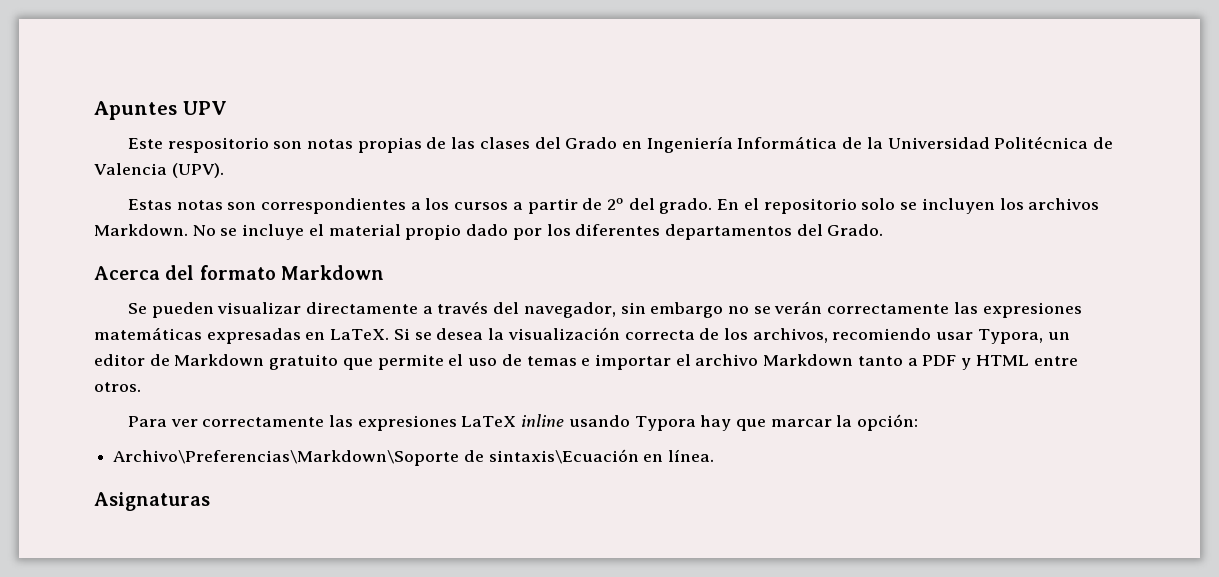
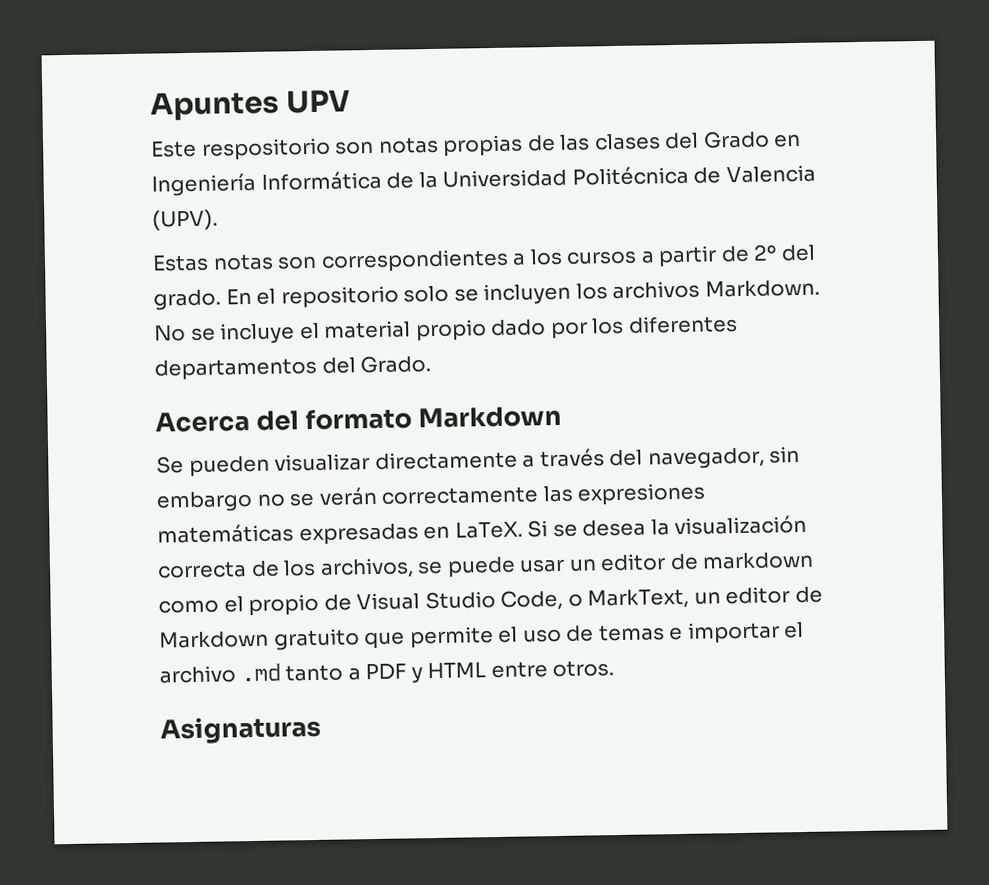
- Si se desea la visualización correcta de los archivos, recomiendo usar Typora, un editor de Markdown gratuito que permite el uso de temas e importar el archivo Markdown tanto a PDF y HTML entre otros.
+ Si se desea la visualización correcta de los archivos, se puede usar un editor de markdown como el propio de Visual Studio Code, o MarkText, un editor de Markdown gratuito que permite el uso de temas e importar el archivo .md tanto a PDF y HTML entre otros.
- Para ver correctamente las expresiones LaTeX inline usando Typora hay que marcar la opción:
- Archivo\Preferencias\Markdown\Soporte de sintaxis\Ecuación en línea.

